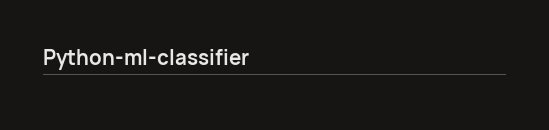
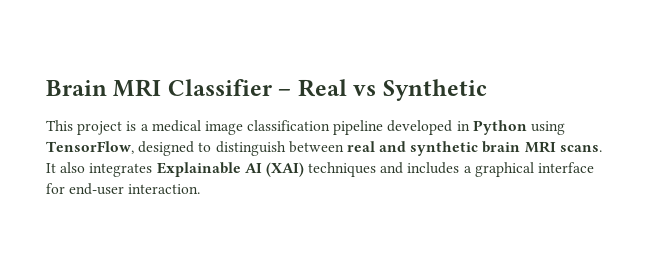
- Python-ml-classifier
+ Brain MRI Classifier – Real vs Synthetic
+ This project is a medical image classification pipeline developed in Python using TensorFlow, designed to distinguish between real and synthetic brain MRI scans. It also integrates Explainable AI (XAI) techniques and includes a graphical interface for end-user interaction.

